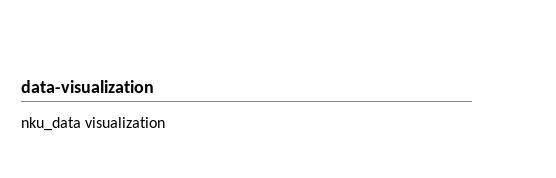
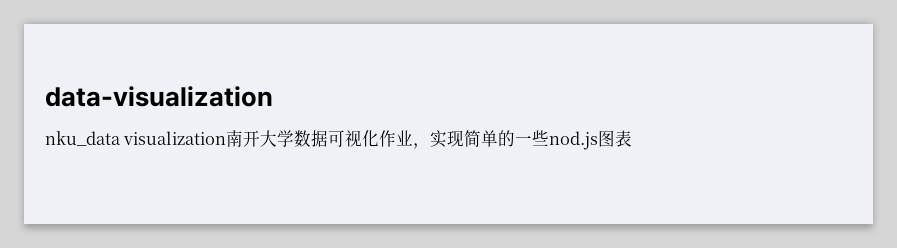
- nku_data visualization
+ nku_data visualization南开大学数据可视化作业，实现简单的一些nod.js图表

